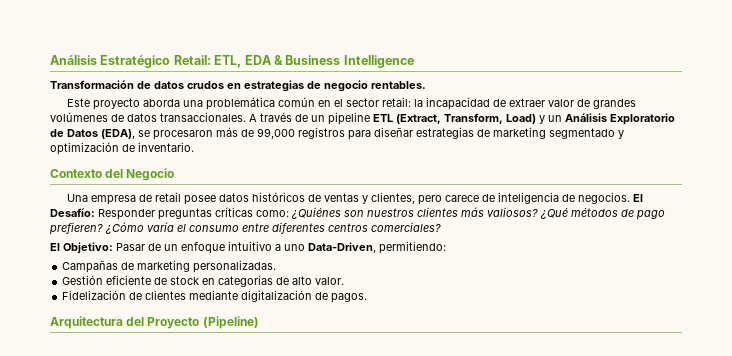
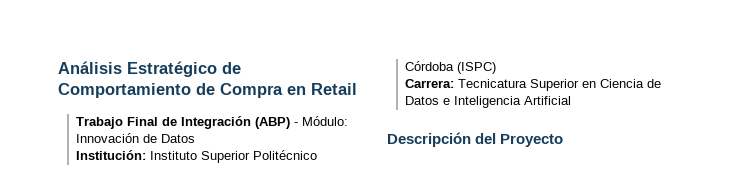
- Análisis Estratégico Retail: ETL, EDA & Business Intelligence
- Transformación de datos crudos en estrategias de negocio rentables.
- Este proyecto aborda una problemática común en el sector retail: la incapacidad de extraer valor de grandes volúmenes de datos transaccionales. A través de un pipeline ETL (Extract, Transform, Load) y un Análisis Exploratorio de Datos (EDA), se procesaron más de 99,000 registros para diseñar estrategias de marketing segmentado y optimización de inventario.
- Contexto del Negocio
- Una empresa de retail posee datos históricos de ventas y clientes, pero carece de inteligencia de negocios. El Desafío: Responder preguntas críticas como: ¿Quiénes son nuestros clientes más valiosos? ¿Qué métodos de pago prefieren? ¿Cómo varía el consumo entre diferentes centros comerciales?
- El Objetivo: Pasar de un enfoque intuitivo a uno Data-Driven, permitiendo:
- Campañas de marketing personalizadas.
- Gestión eficiente de stock en categorías de alto valor.
- Fidelización de clientes mediante digitalización de pagos.
- Arquitectura del Proyecto (Pipeline)
+ Análisis Estratégico de Comportamiento de Compra en Retail
+ Trabajo Final de Integración (ABP) - Módulo: Innovación de Datos
+ Institución: Instituto Superior Politécnico Córdoba (ISPC)
+ Carrera: Tecnicatura Superior en Ciencia de Datos e Inteligencia Artificial
+ Descripción del Proyecto

